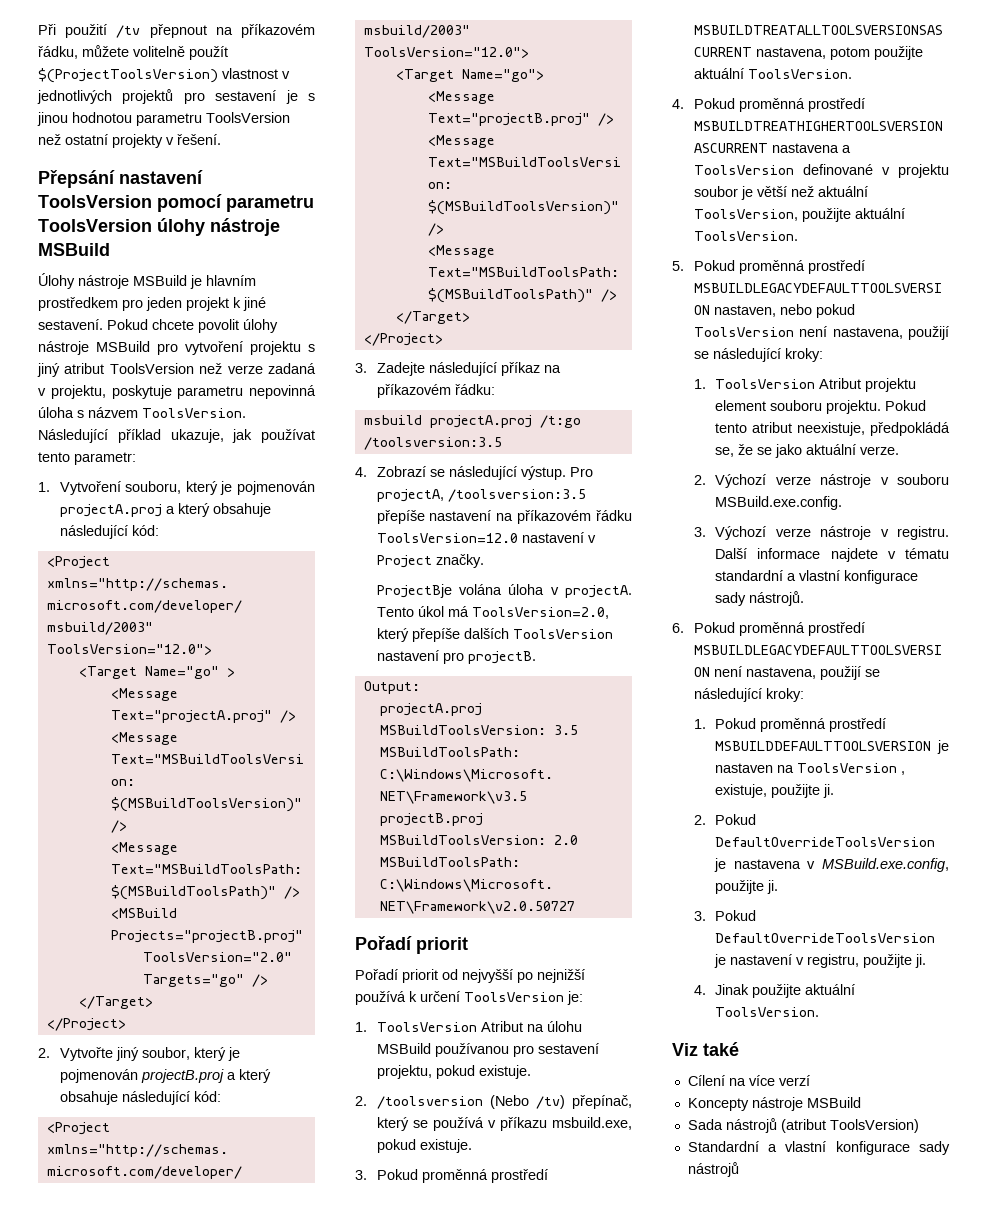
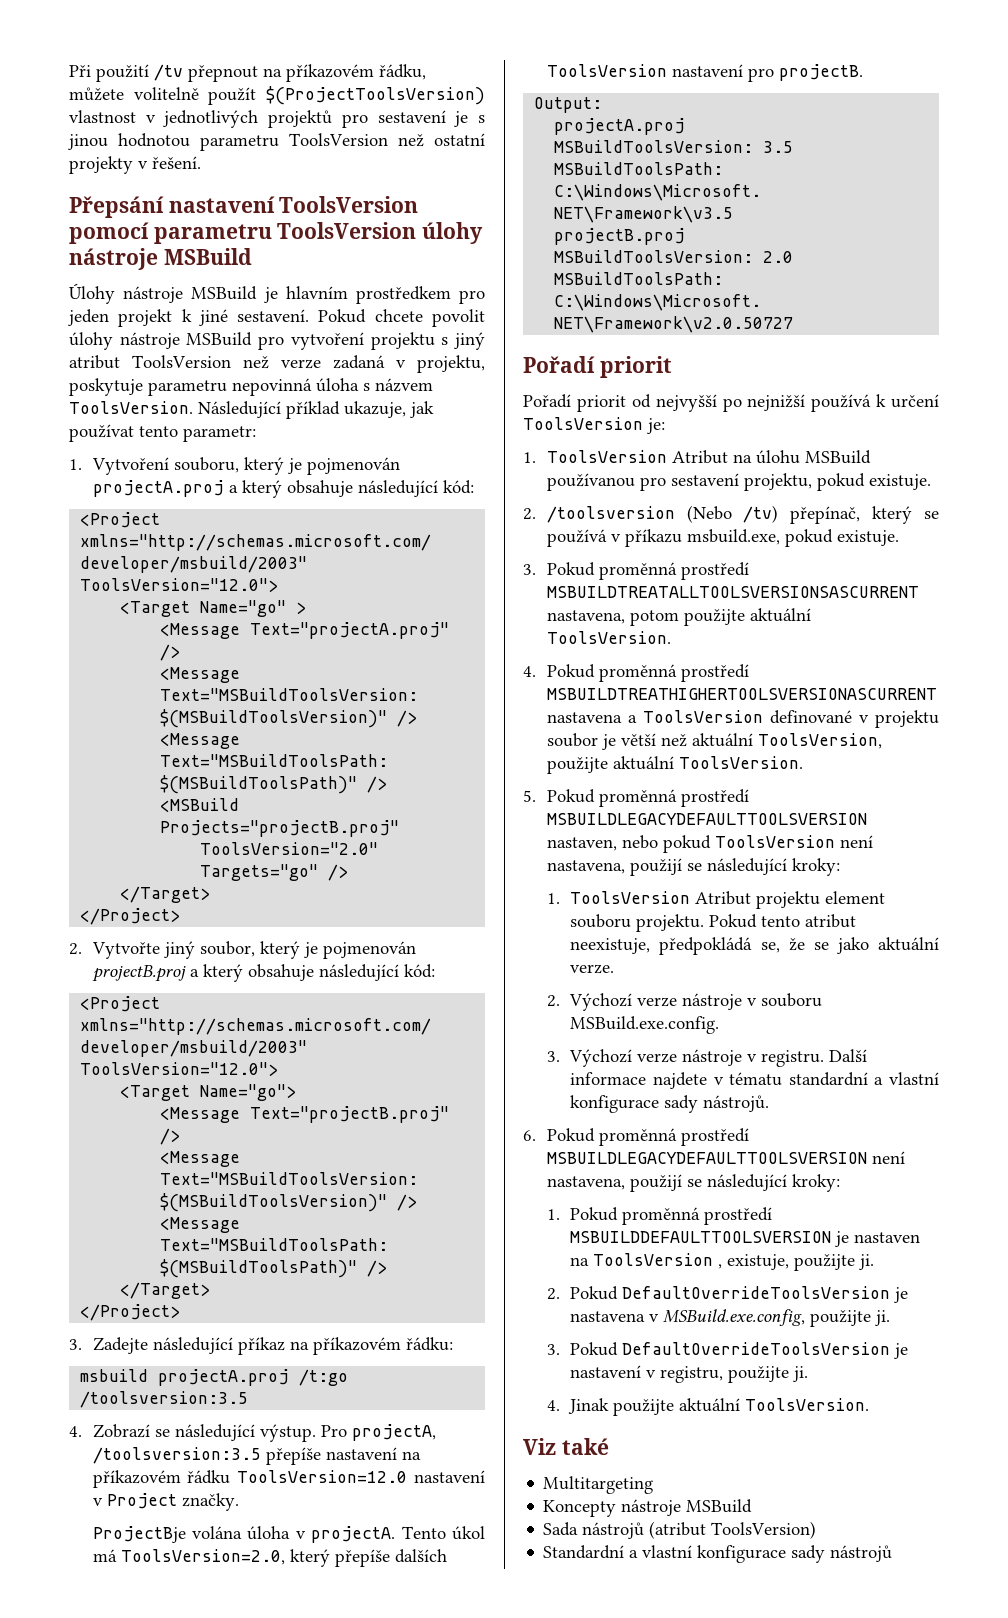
- Cílení na více verzí
+ Multitargeting

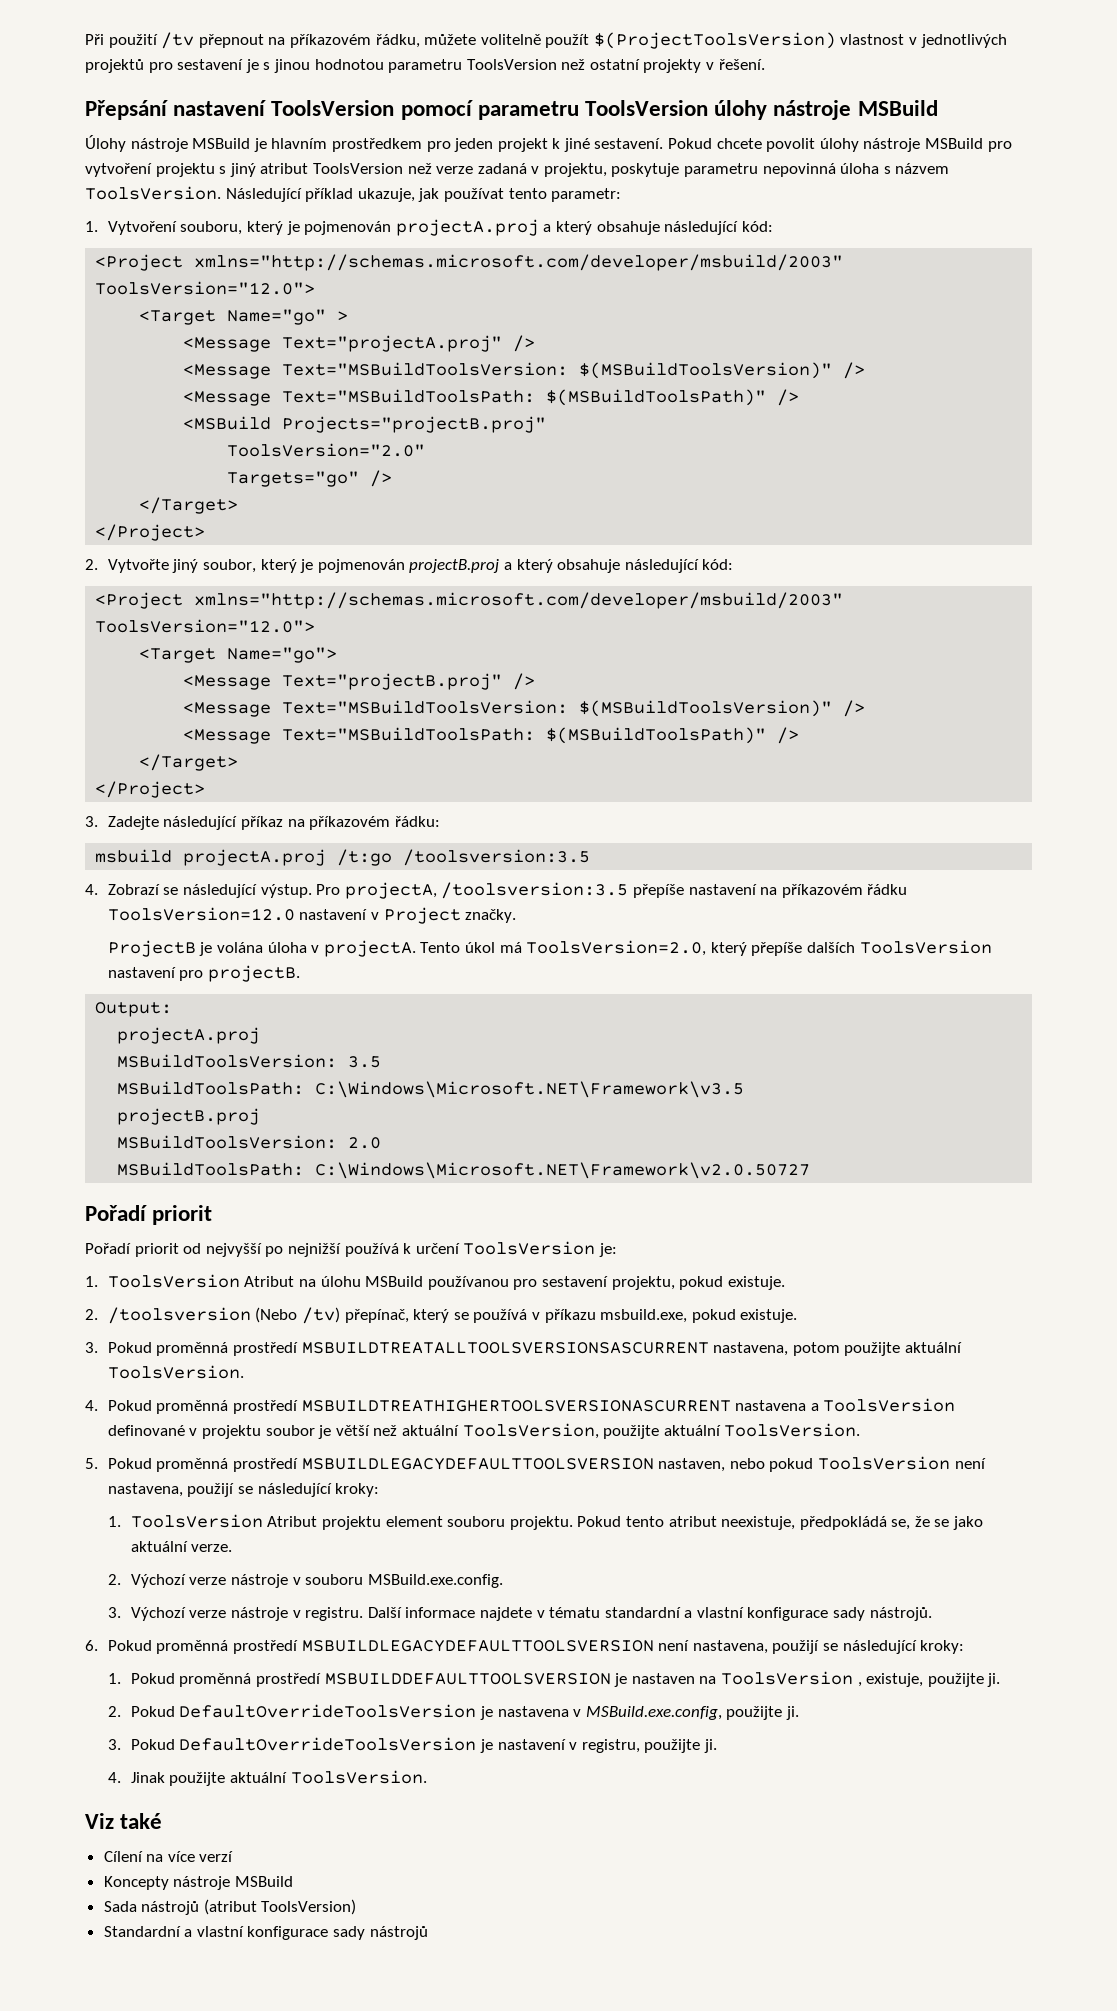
- ProjectBje volána úloha v projectA.
+ ProjectB je volána úloha v projectA.
- Multitargeting
+ Cílení na více verzí

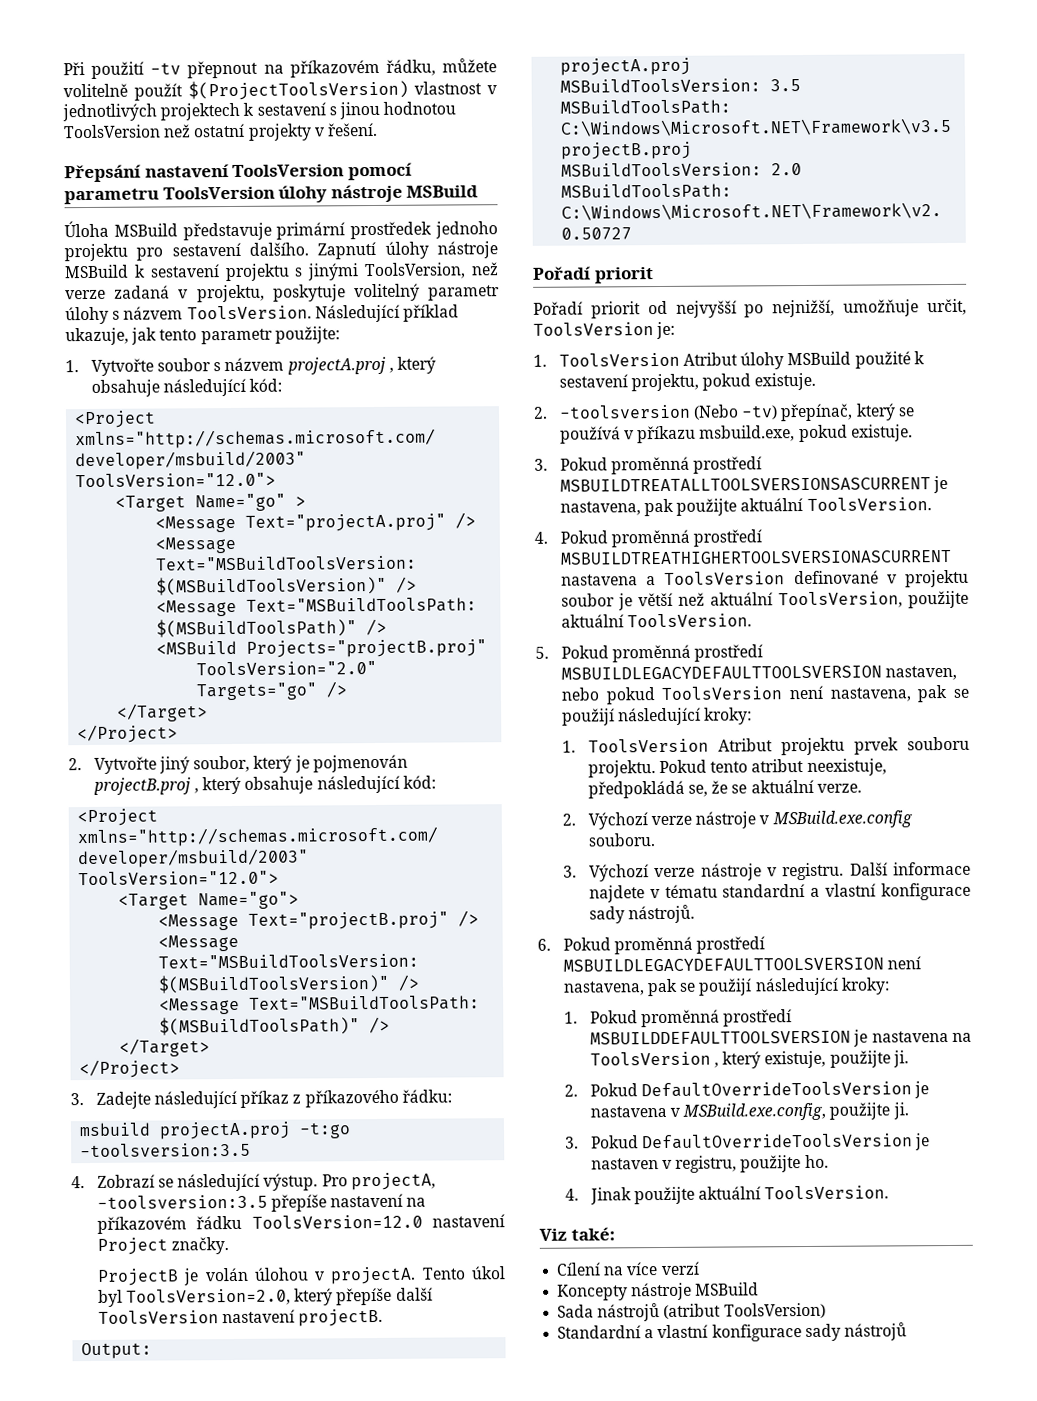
- Při použití /tv přepnout na příkazovém řádku, můžete volitelně použít $(ProjectToolsVersion) vlastnost v jednotlivých projektů pro sestavení je s jinou hodnotou parametru ToolsVersion než ostatní projekty v řešení.
+ Při použití -tv přepnout na příkazovém řádku, můžete volitelně použít $(ProjectToolsVersion) vlastnost v jednotlivých projektech k sestavení s jinou hodnotou ToolsVersion než ostatní projekty v řešení.
- Úlohy nástroje MSBuild je hlavním prostředkem pro jeden projekt k jiné sestavení. Pokud chcete povolit úlohy nástroje MSBuild pro vytvoření projektu s jiný atribut ToolsVersion než verze zadaná v projektu, poskytuje parametru nepovinná úloha s názvem ToolsVersion.
+ Úloha MSBuild představuje primární prostředek jednoho projektu pro sestavení dalšího. Zapnutí úlohy nástroje MSBuild k sestavení projektu s jinými ToolsVersion, než verze zadaná v projektu, poskytuje volitelný parametr úlohy s názvem ToolsVersion.
- Následující příklad ukazuje, jak používat tento parametr:
- 1. Vytvoření souboru, který je pojmenován projectA.proj a který obsahuje následující kód:
+ Následující příklad ukazuje, jak tento parametr použijte:
+ 1. Vytvořte soubor s názvem projectA.proj , který obsahuje následující kód:
- 2. Vytvořte jiný soubor, který je pojmenován projectB.proj a který obsahuje následující kód:
+ 2. Vytvořte jiný soubor, který je pojmenován projectB.proj , který obsahuje následující kód:
- 3. Zadejte následující příkaz na příkazovém řádku:
+ 3. Zadejte následující příkaz z příkazového řádku:
- msbuild projectA.proj /t:go /toolsversion:3.5
+ msbuild projectA.proj -t:go -toolsversion:3.5
- Pro projectA, /toolsversion:3.5 přepíše nastavení na příkazovém řádku ToolsVersion=12.0 nastavení v Project značky.
+ Pro projectA, -toolsversion:3.5 přepíše nastavení na příkazovém řádku ToolsVersion=12.0 nastavení Project značky.
- ProjectB je volána úloha v projectA.
+ ProjectB je volán úlohou v projectA.
- Tento úkol má ToolsVersion=2.0, který přepíše dalších ToolsVersion nastavení pro projectB.
+ Tento úkol byl ToolsVersion=2.0, který přepíše další ToolsVersion nastavení projectB.
- Pořadí priorit od nejvyšší po nejnižší používá k určení ToolsVersion je:
+ Pořadí priorit od nejvyšší po nejnižší, umožňuje určit, ToolsVersion je:
- 1. ToolsVersion Atribut na úlohu MSBuild používanou pro sestavení projektu, pokud existuje.
+ 1. ToolsVersion Atribut úlohy MSBuild použité k sestavení projektu, pokud existuje.
- 2. /toolsversion (Nebo /tv) přepínač, který se používá v příkazu msbuild.exe, pokud existuje.
+ 2. -toolsversion (Nebo -tv) přepínač, který se používá v příkazu msbuild.exe, pokud existuje.
- 3. Pokud proměnná prostředí MSBUILDTREATALLTOOLSVERSIONSASCURRENT nastavena, potom použijte aktuální ToolsVersion.
+ 3. Pokud proměnná prostředí MSBUILDTREATALLTOOLSVERSIONSASCURRENT je nastavena, pak použijte aktuální ToolsVersion.
- 5. Pokud proměnná prostředí MSBUILDLEGACYDEFAULTTOOLSVERSION nastaven, nebo pokud ToolsVersion není nastavena, použijí se následující kroky:
+ 5. Pokud proměnná prostředí MSBUILDLEGACYDEFAULTTOOLSVERSION nastaven, nebo pokud ToolsVersion není nastavena, pak se použijí následující kroky:
- 1. ToolsVersion Atribut projektu element souboru projektu.
+ 1. ToolsVersion Atribut projektu prvek souboru projektu.
- Pokud tento atribut neexistuje, předpokládá se, že se jako aktuální verze.
+ Pokud tento atribut neexistuje, předpokládá se, že se aktuální verze.
- 2. Výchozí verze nástroje v souboru MSBuild.exe.config.
+ 2. Výchozí verze nástroje v MSBuild.exe.config souboru.
- 6. Pokud proměnná prostředí MSBUILDLEGACYDEFAULTTOOLSVERSION není nastavena, použijí se následující kroky:
+ 6. Pokud proměnná prostředí MSBUILDLEGACYDEFAULTTOOLSVERSION není nastavena, pak se použijí následující kroky:
- 1. Pokud proměnná prostředí MSBUILDDEFAULTTOOLSVERSION je nastaven na ToolsVersion , existuje, použijte ji.
+ 1. Pokud proměnná prostředí MSBUILDDEFAULTTOOLSVERSION je nastavena na ToolsVersion , který existuje, použijte ji.
- 3. Pokud DefaultOverrideToolsVersion je nastavení v registru, použijte ji.
+ 3. Pokud DefaultOverrideToolsVersion je nastaven v registru, použijte ho.
- Viz také
+ Viz také:

